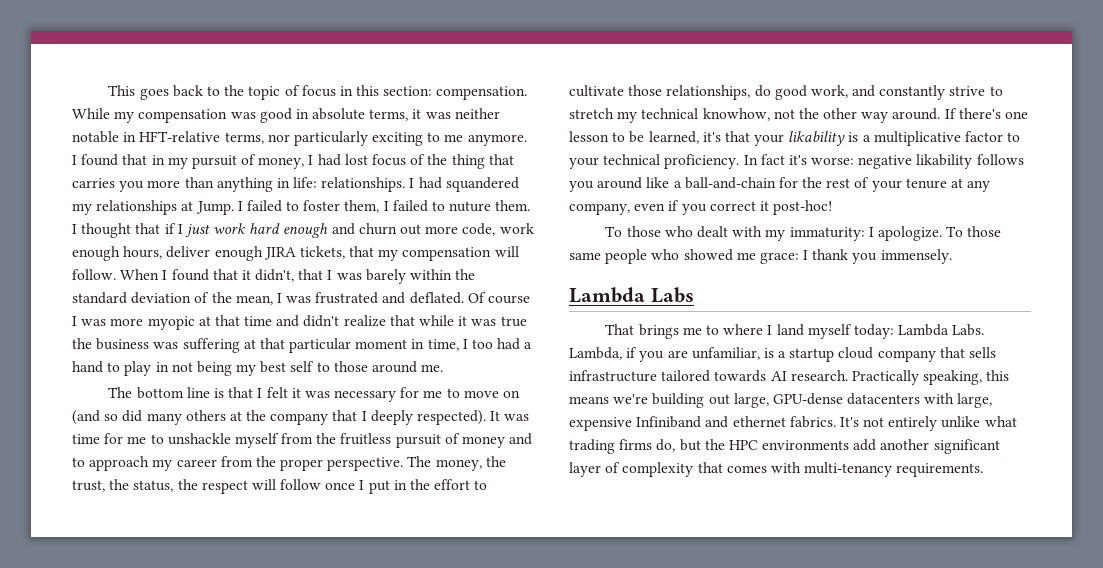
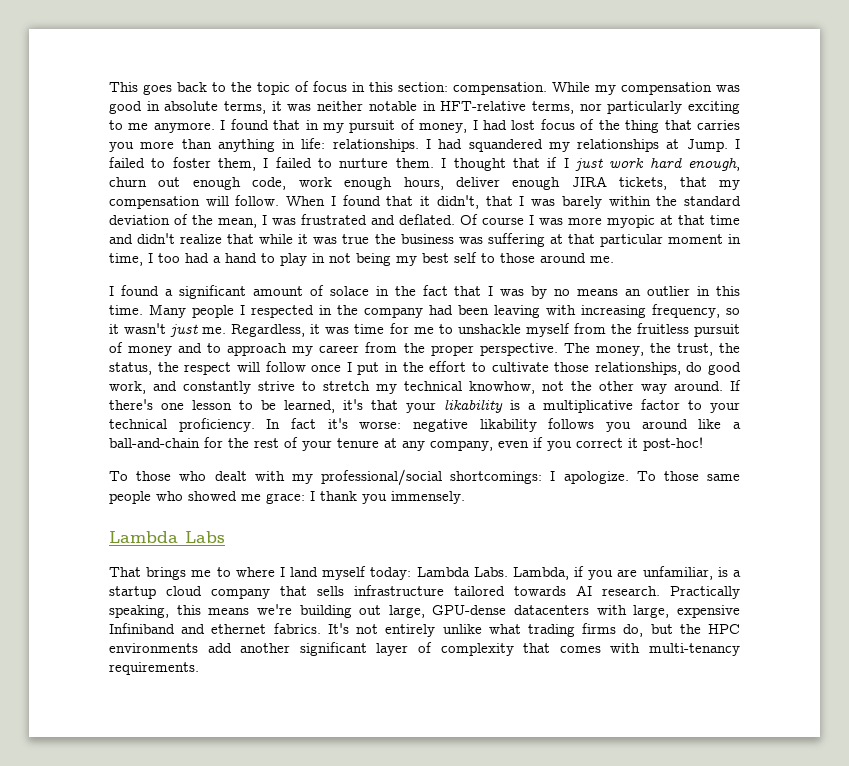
- I failed to foster them, I failed to nuture them.
+ I failed to foster them, I failed to nurture them.
- I thought that if I just work hard enough and churn out more code, work enough hours, deliver enough JIRA tickets, that my compensation will follow.
+ I thought that if I just work hard enough, churn out enough code, work enough hours, deliver enough JIRA tickets, that my compensation will follow.
- The bottom line is that I felt it was necessary for me to move on (and so did many others at the company that I deeply respected). It was time for me to unshackle myself from the fruitless pursuit of money and to approach my career from the proper perspective.
+ I found a significant amount of solace in the fact that I was by no means an outlier in this time. Many people I respected in the company had been leaving with increasing frequency, so it wasn't just me. Regardless, it was time for me to unshackle myself from the fruitless pursuit of money and to approach my career from the proper perspective.
- To those who dealt with my immaturity: I apologize.
+ To those who dealt with my professional/social shortcomings: I apologize.

